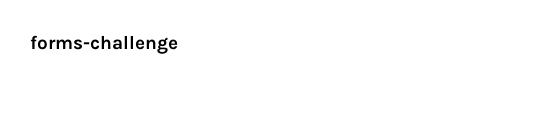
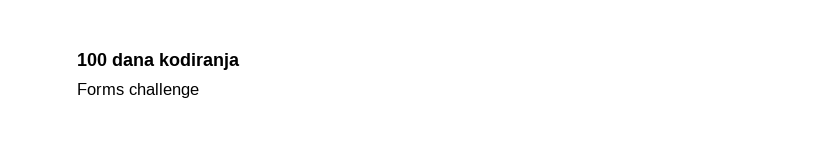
- forms-challenge
+ 100 dana kodiranja
+ Forms challenge

